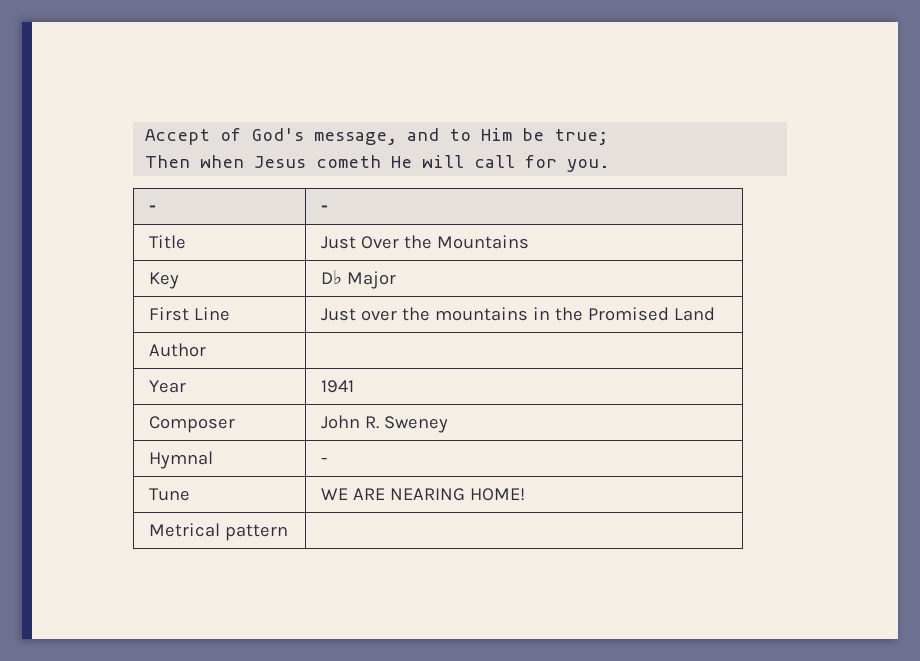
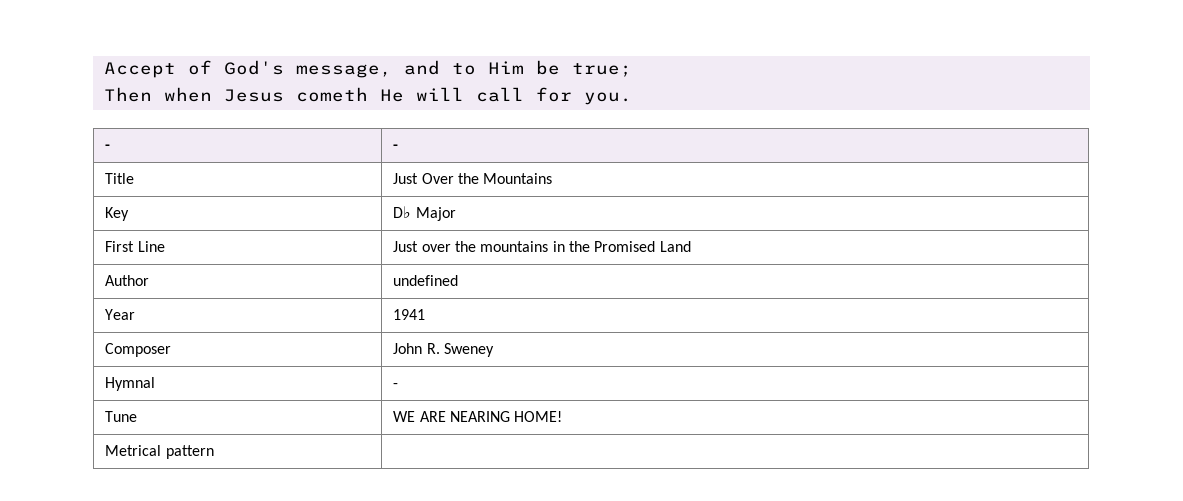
- Author |
+ Author | undefined

